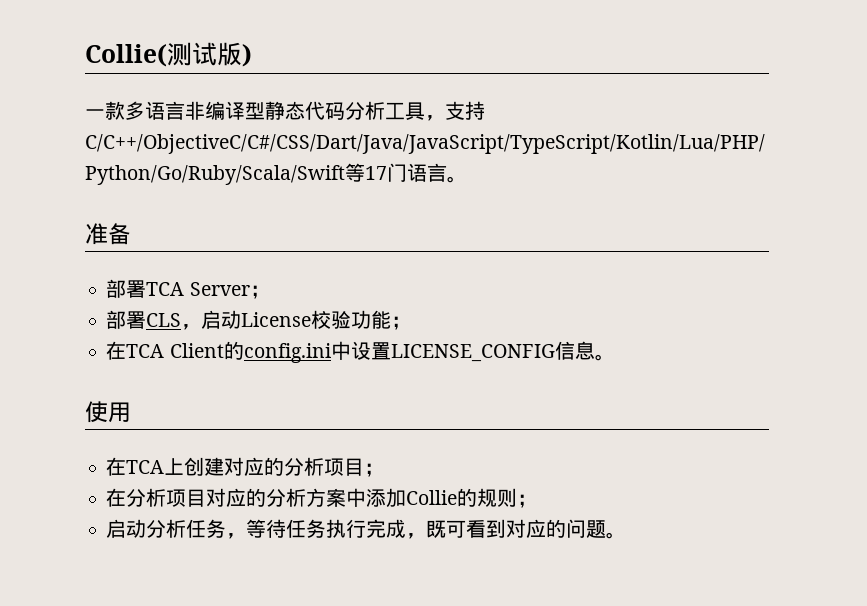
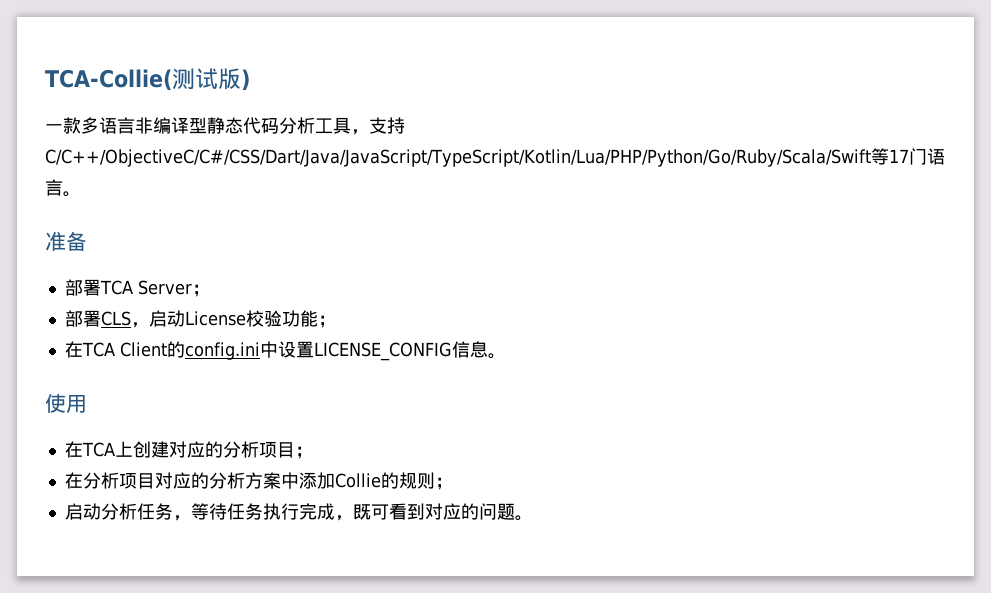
- Collie(测试版)
+ TCA-Collie(测试版)

